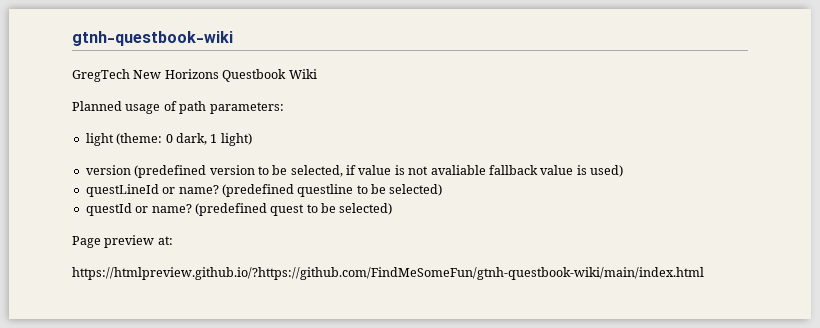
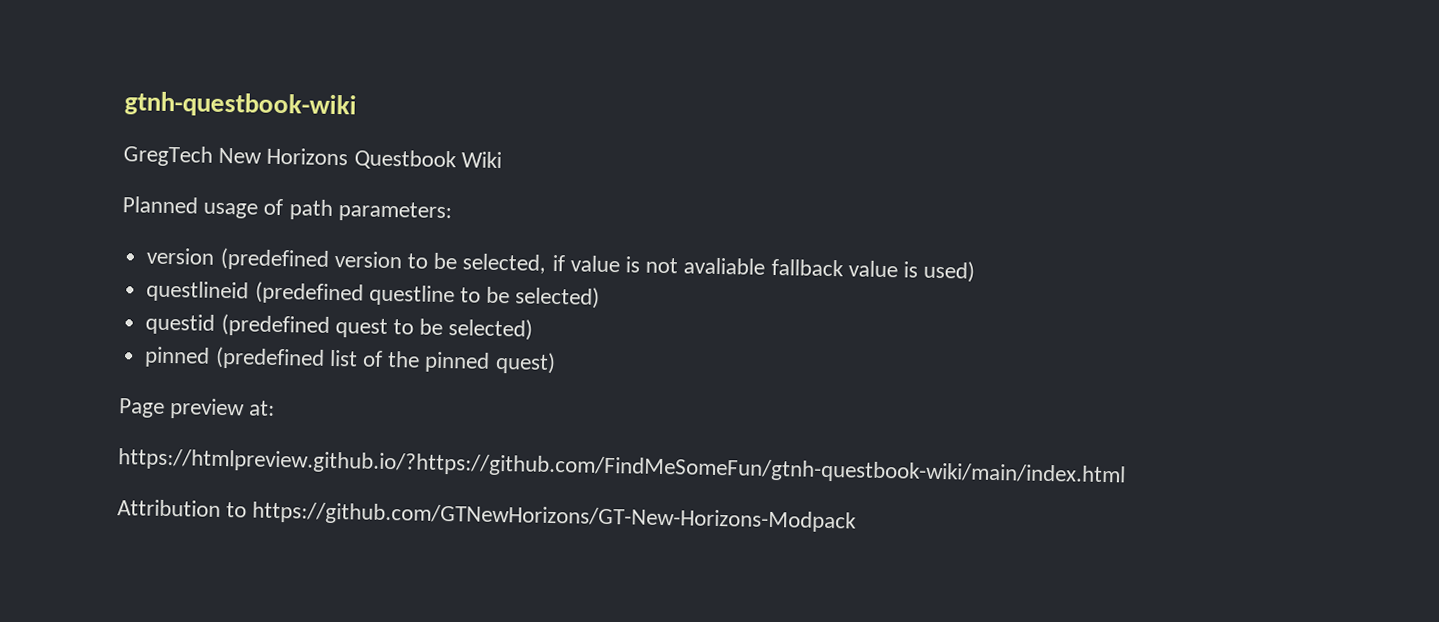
- light (theme: 0 dark, 1 light)
- questLineId or name? (predefined questline to be selected)
+ questlineid (predefined questline to be selected)
- questId or name? (predefined quest to be selected)
+ questid (predefined quest to be selected)
+ pinned (predefined list of the pinned quest)
+ Attribution to https://github.com/GTNewHorizons/GT-New-Horizons-Modpack

